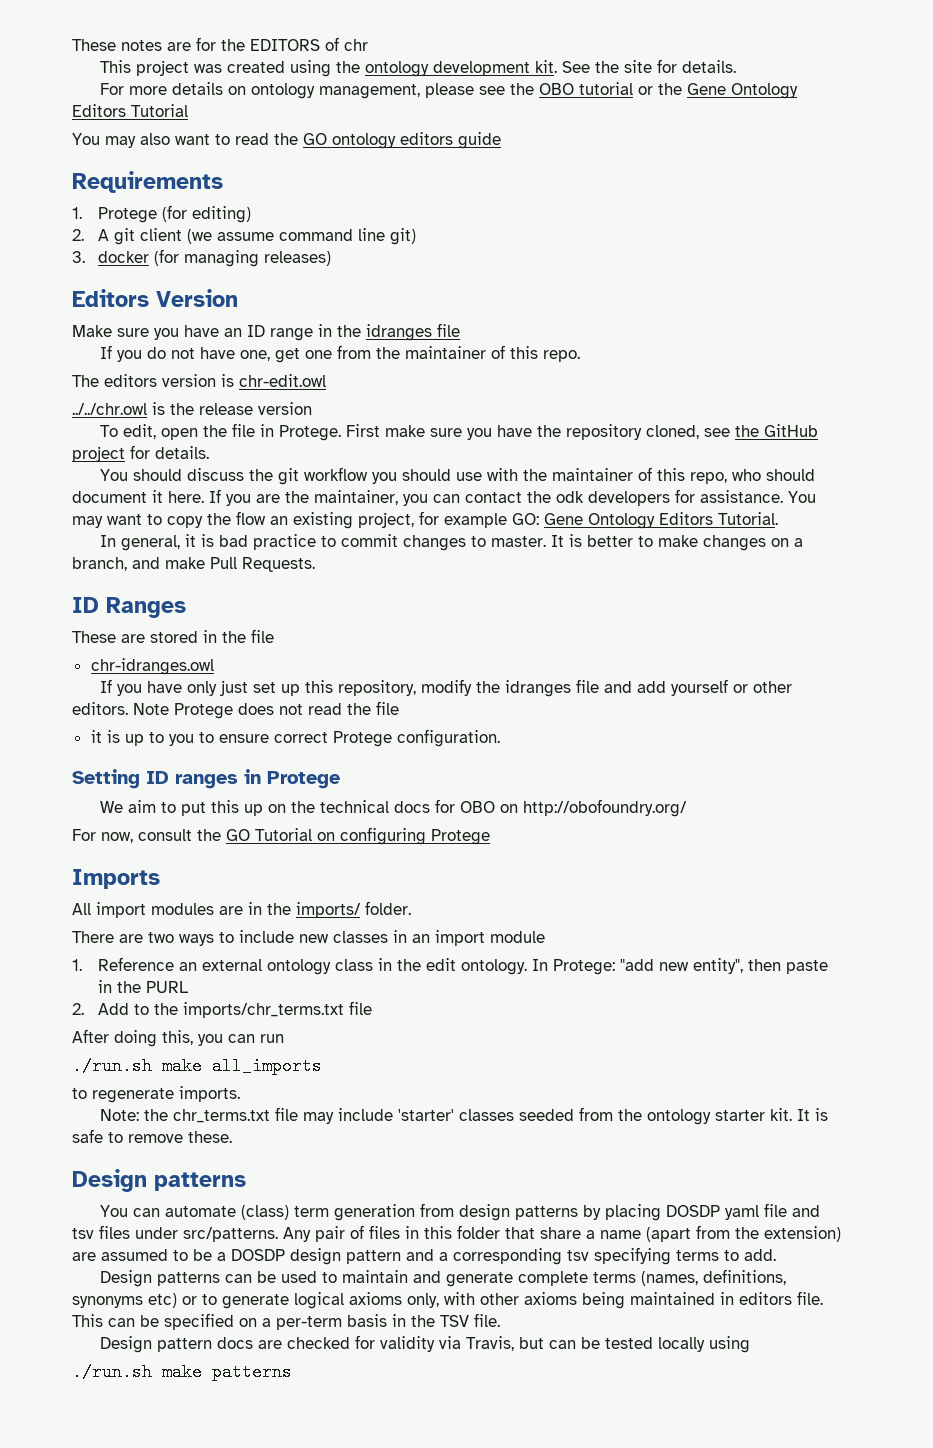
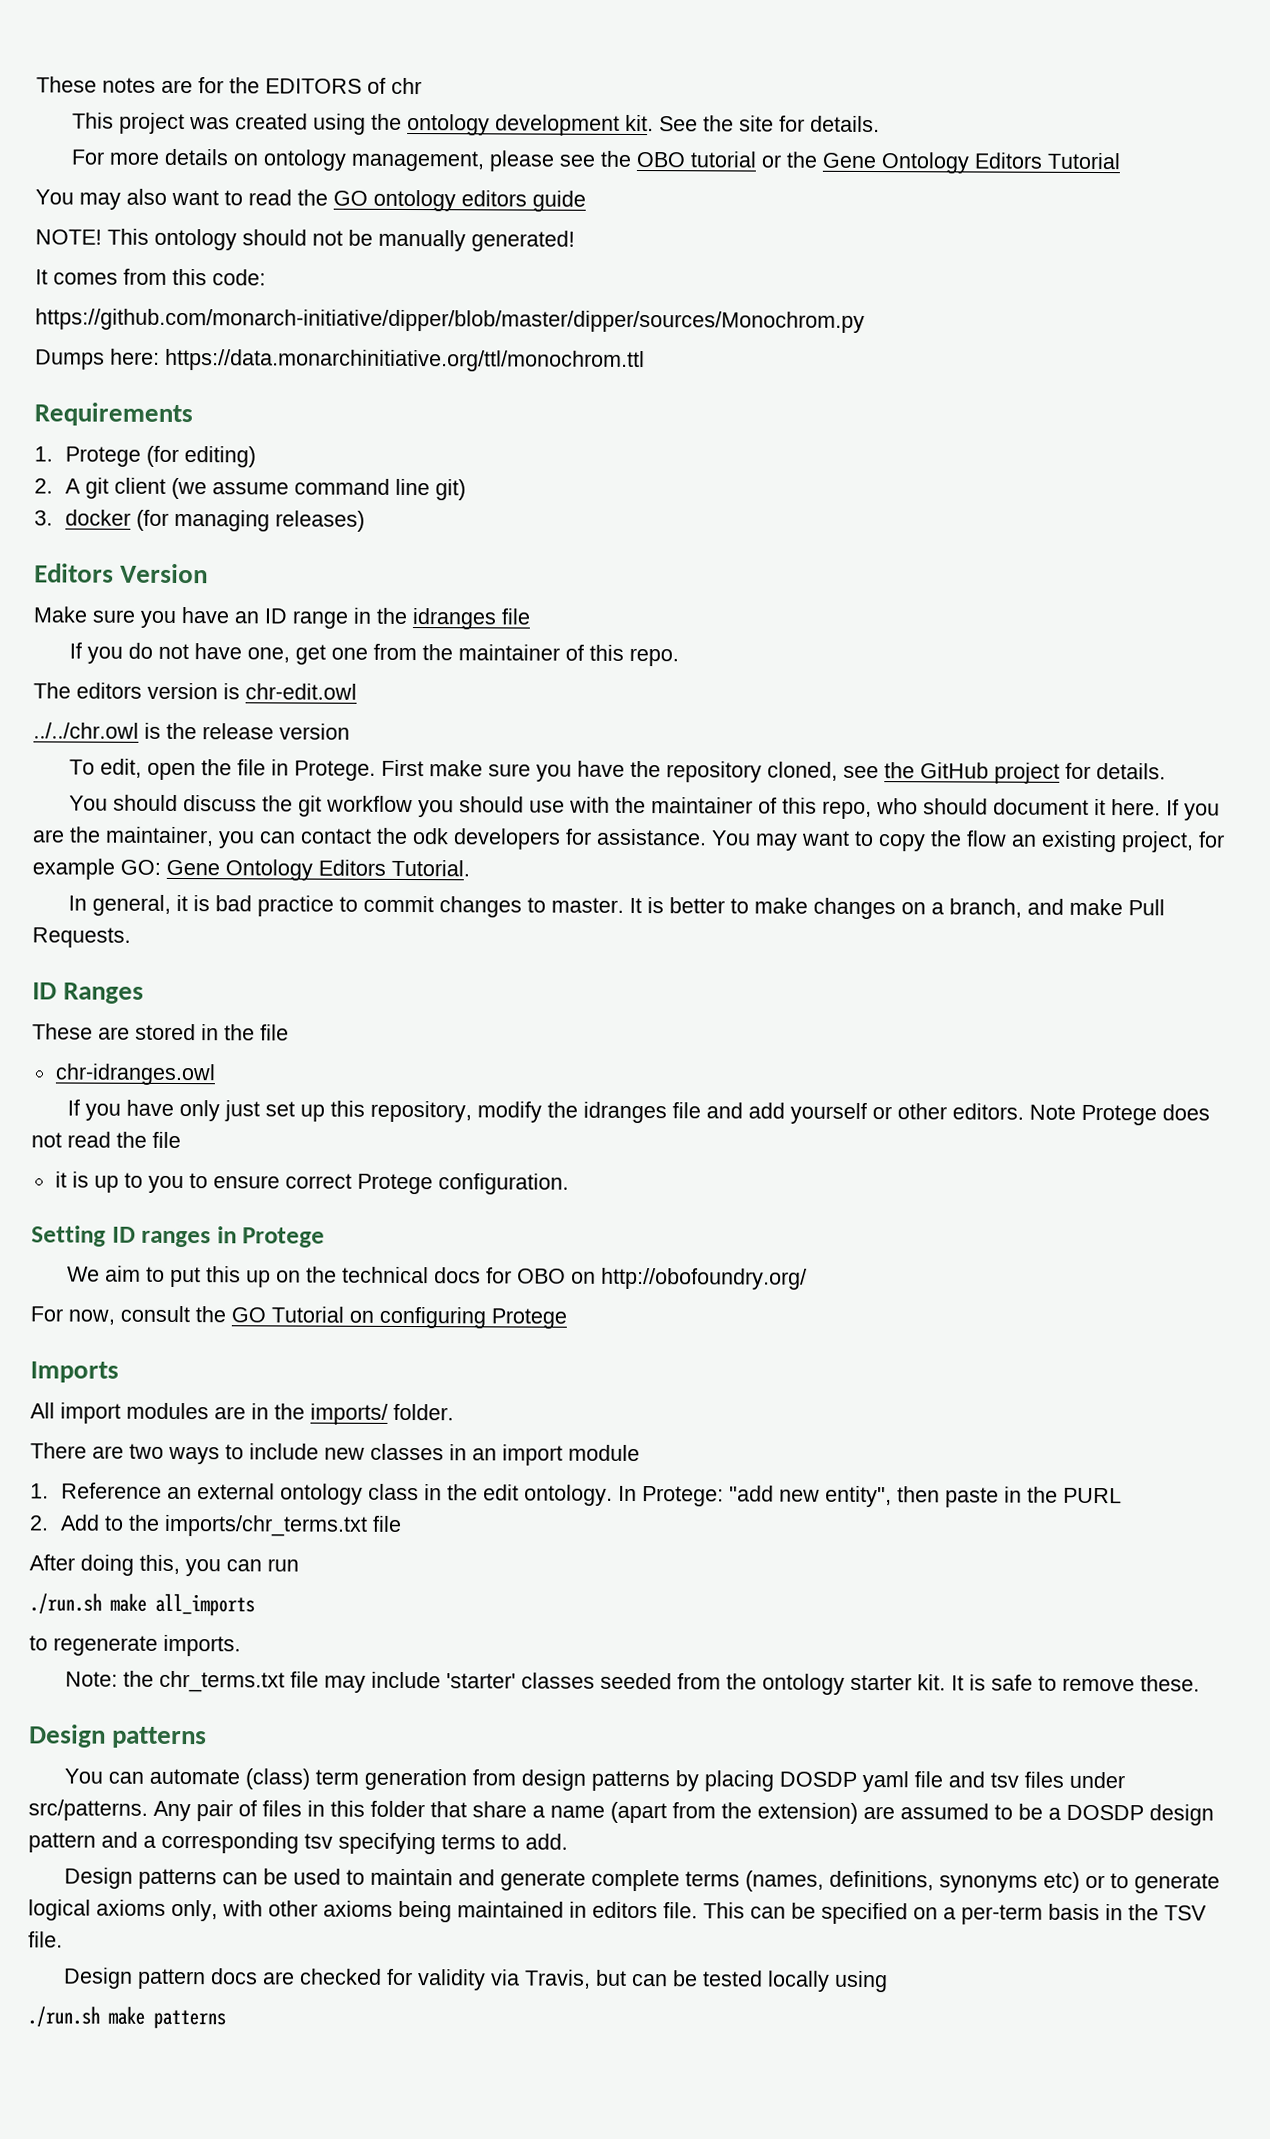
+ NOTE! This ontology should not be manually generated!
+ It comes from this code:
+ https://github.com/monarch-initiative/dipper/blob/master/dipper/sources/Monochrom.py
+ Dumps here: https://data.monarchinitiative.org/ttl/monochrom.ttl

